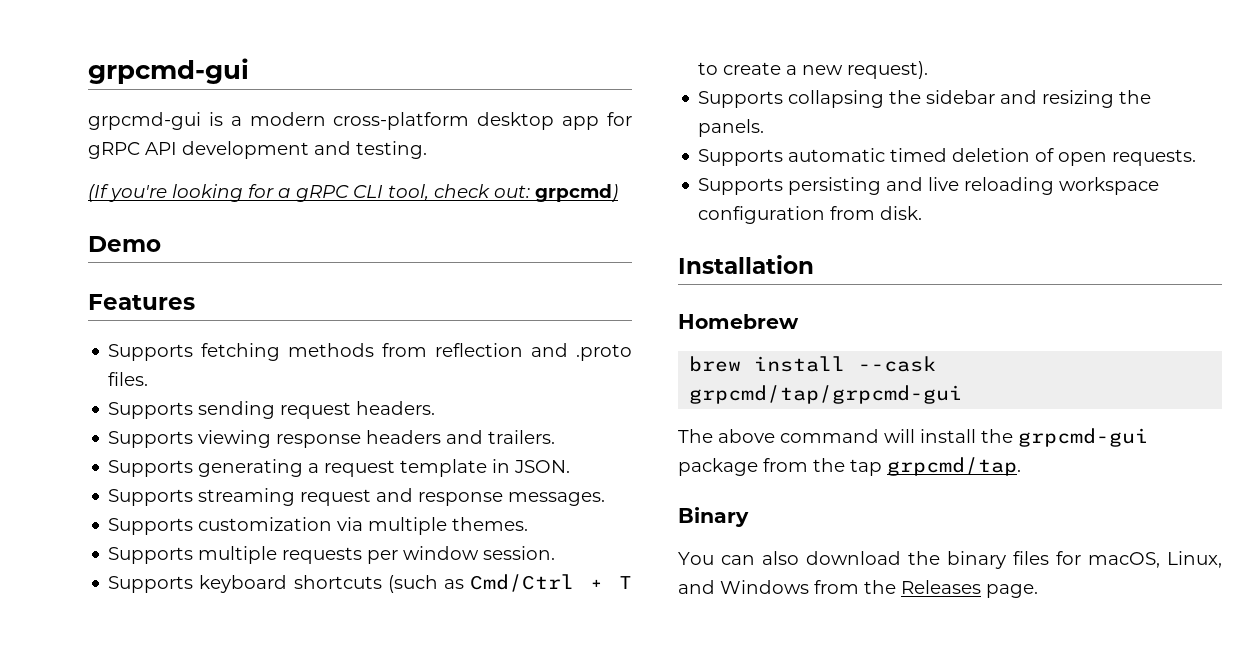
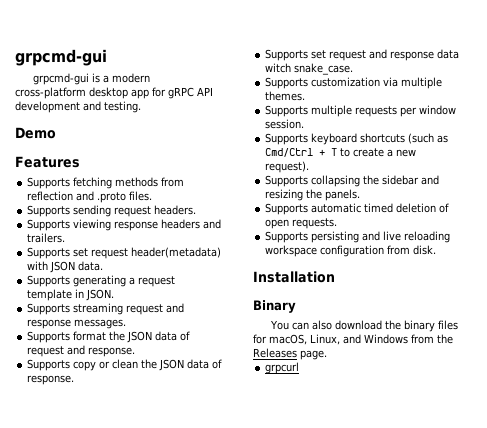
- (If you're looking for a gRPC CLI tool, check out: grpcmd)
+ Supports set request header(metadata) with JSON data.
+ Supports format the JSON data of request and response.
+ Supports copy or clean the JSON data of response.
+ Supports set request and response data witch snake_case.
- Homebrew
- brew install --cask grpcmd/tap/grpcmd-gui
- The above command will install the grpcmd-gui package from the tap grpcmd/tap.
+ grpcurl

